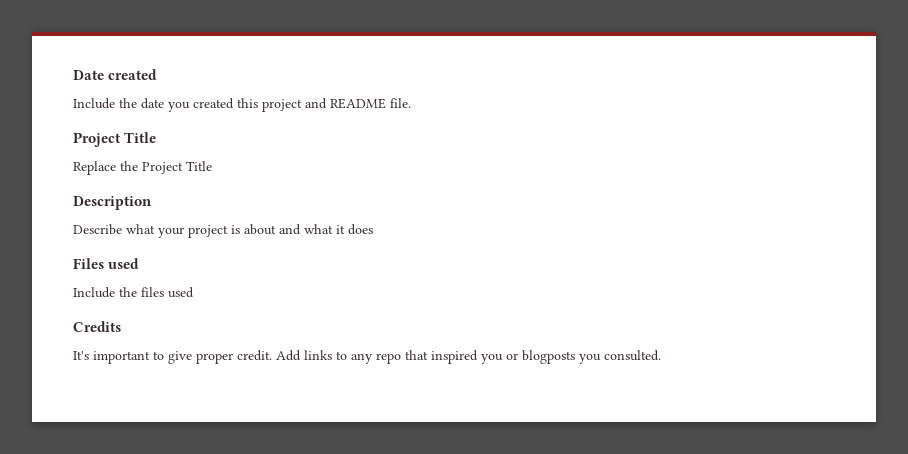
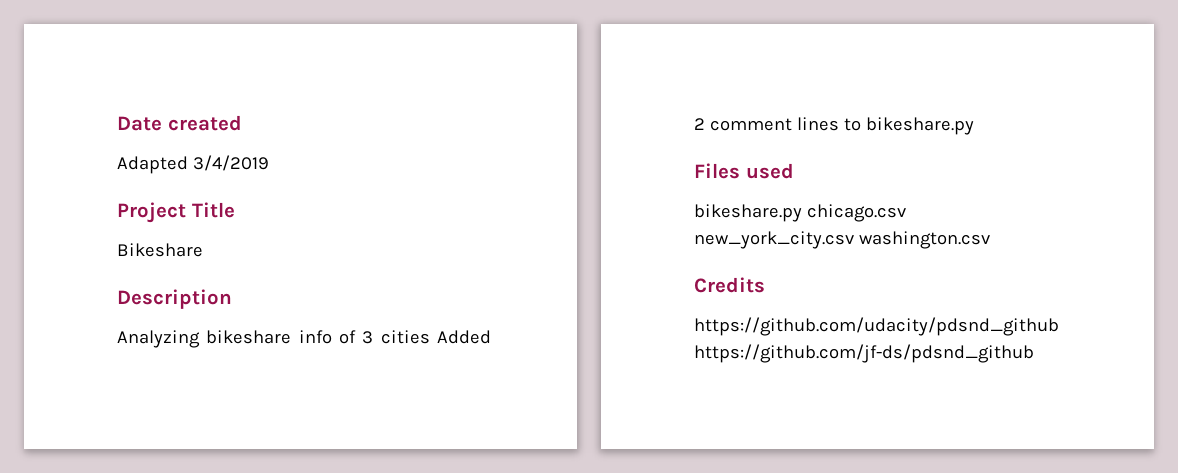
- Include the date you created this project and README file.
+ Adapted 3/4/2019
  Project Title
- Replace the Project Title
+ Bikeshare
  Description
- Describe what your project is about and what it does
+ Analyzing bikeshare info of 3 cities Added 2 comment lines to bikeshare.py
  Files used
- Include the files used
+ bikeshare.py chicago.csv new_york_city.csv washington.csv
  Credits
- It's important to give proper credit. Add links to any repo that inspired you or blogposts you consulted.
+ https://github.com/udacity/pdsnd_github https://github.com/jf-ds/pdsnd_github

